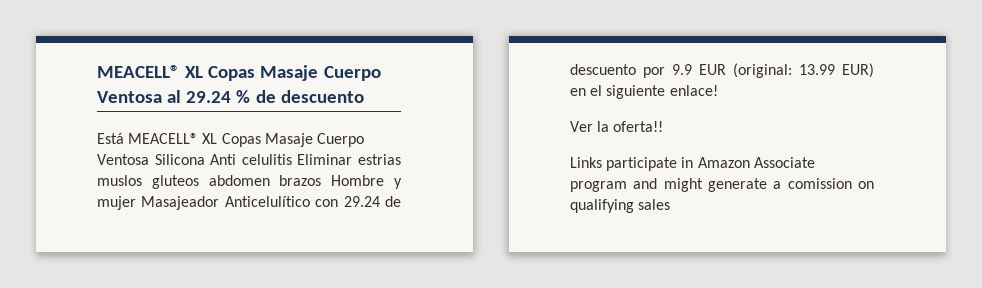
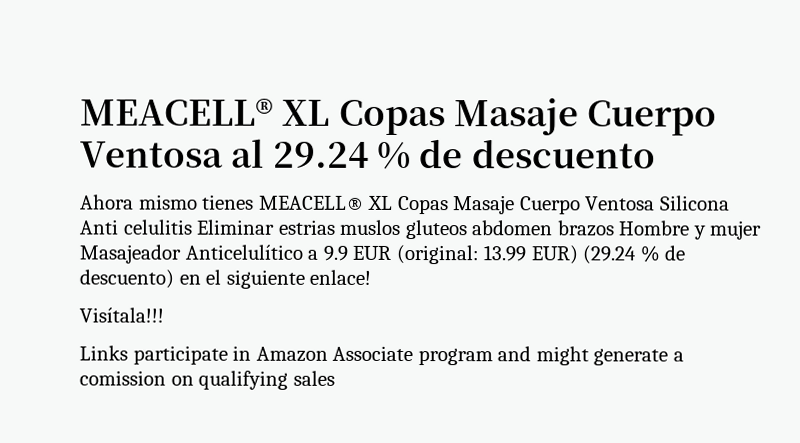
- Está MEACELL® XL Copas Masaje Cuerpo Ventosa Silicona Anti celulitis Eliminar estrias muslos gluteos abdomen brazos Hombre y mujer Masajeador Anticelulítico con 29.24 de descuento por 9.9 EUR (original: 13.99 EUR) en el siguiente enlace!
+ Ahora mismo tienes MEACELL® XL Copas Masaje Cuerpo Ventosa Silicona Anti celulitis Eliminar estrias muslos gluteos abdomen brazos Hombre y mujer Masajeador Anticelulítico a 9.9 EUR (original: 13.99 EUR) (29.24 % de descuento) en el siguiente enlace!
- Ver la oferta!!
+ Visítala!!!

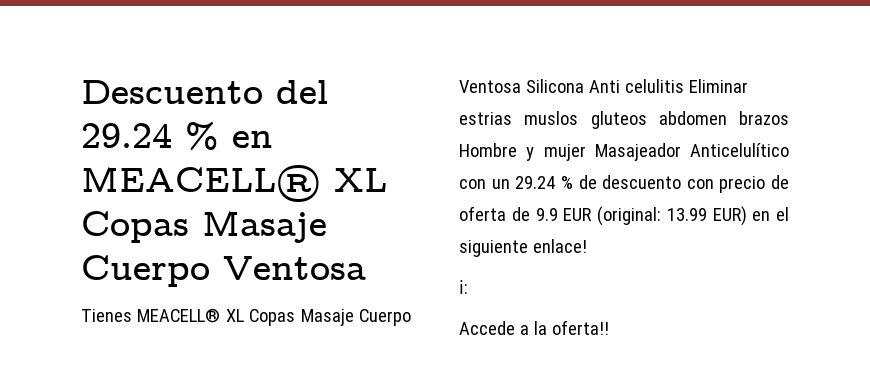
- MEACELL® XL Copas Masaje Cuerpo Ventosa al 29.24 % de descuento
- Ahora mismo tienes MEACELL® XL Copas Masaje Cuerpo Ventosa Silicona Anti celulitis Eliminar estrias muslos gluteos abdomen brazos Hombre y mujer Masajeador Anticelulítico a 9.9 EUR (original: 13.99 EUR) (29.24 % de descuento) en el siguiente enlace!
+ Descuento del 29.24 % en MEACELL® XL Copas Masaje Cuerpo Ventosa
+ Tienes MEACELL® XL Copas Masaje Cuerpo Ventosa Silicona Anti celulitis Eliminar estrias muslos gluteos abdomen brazos Hombre y mujer Masajeador Anticelulítico con un 29.24 % de descuento con precio de oferta de 9.9 EUR (original: 13.99 EUR) en el siguiente enlace!
- Visítala!!!
- Links participate in Amazon Associate program and might generate a comission on qualifying sales
+ ℹ:
+ Accede a la oferta!!

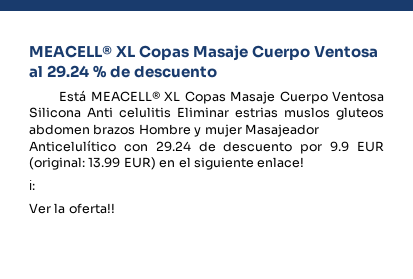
- Descuento del 29.24 % en MEACELL® XL Copas Masaje Cuerpo Ventosa
- Tienes MEACELL® XL Copas Masaje Cuerpo Ventosa Silicona Anti celulitis Eliminar estrias muslos gluteos abdomen brazos Hombre y mujer Masajeador Anticelulítico con un 29.24 % de descuento con precio de oferta de 9.9 EUR (original: 13.99 EUR) en el siguiente enlace!
+ MEACELL® XL Copas Masaje Cuerpo Ventosa al 29.24 % de descuento
+ Está MEACELL® XL Copas Masaje Cuerpo Ventosa Silicona Anti celulitis Eliminar estrias muslos gluteos abdomen brazos Hombre y mujer Masajeador Anticelulítico con 29.24 de descuento por 9.9 EUR (original: 13.99 EUR) en el siguiente enlace!
- Accede a la oferta!!
+ Ver la oferta!!

